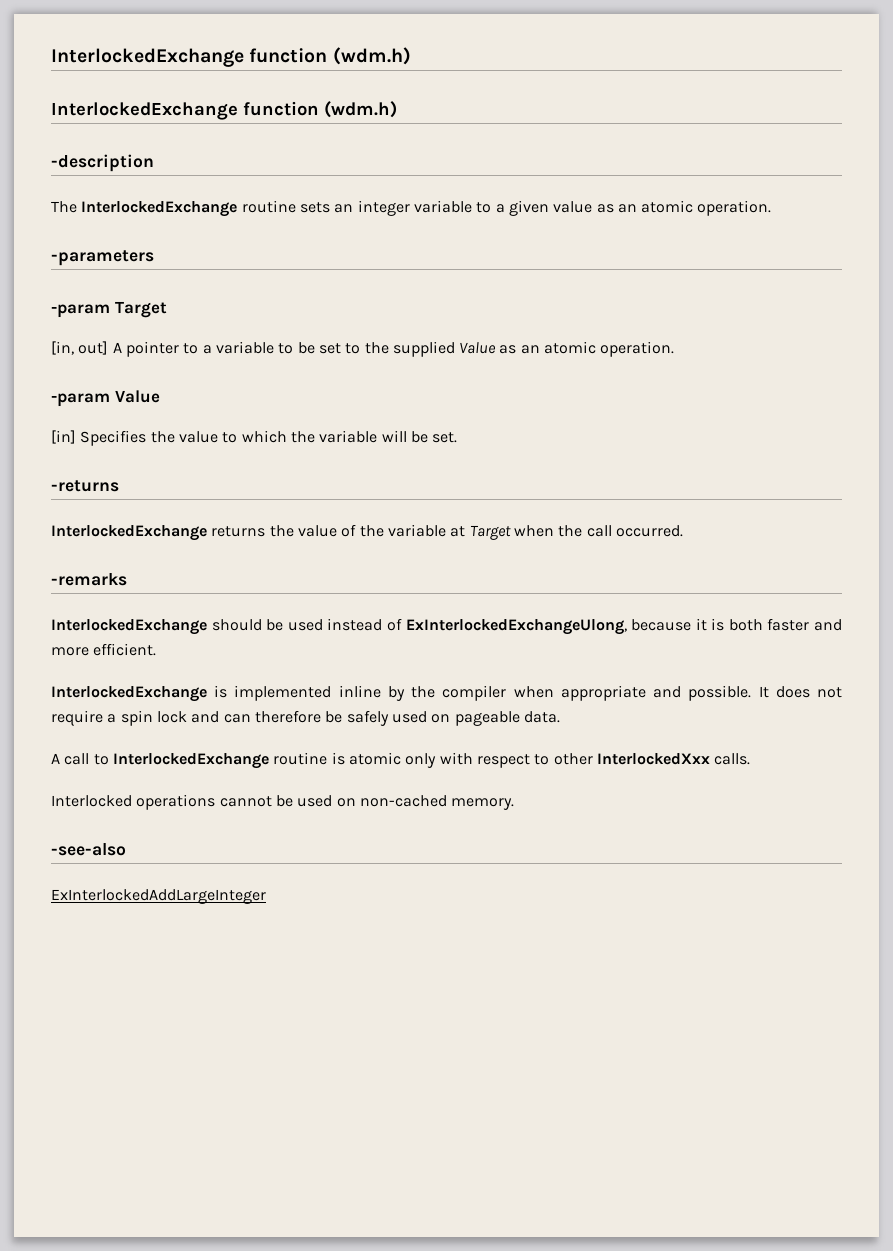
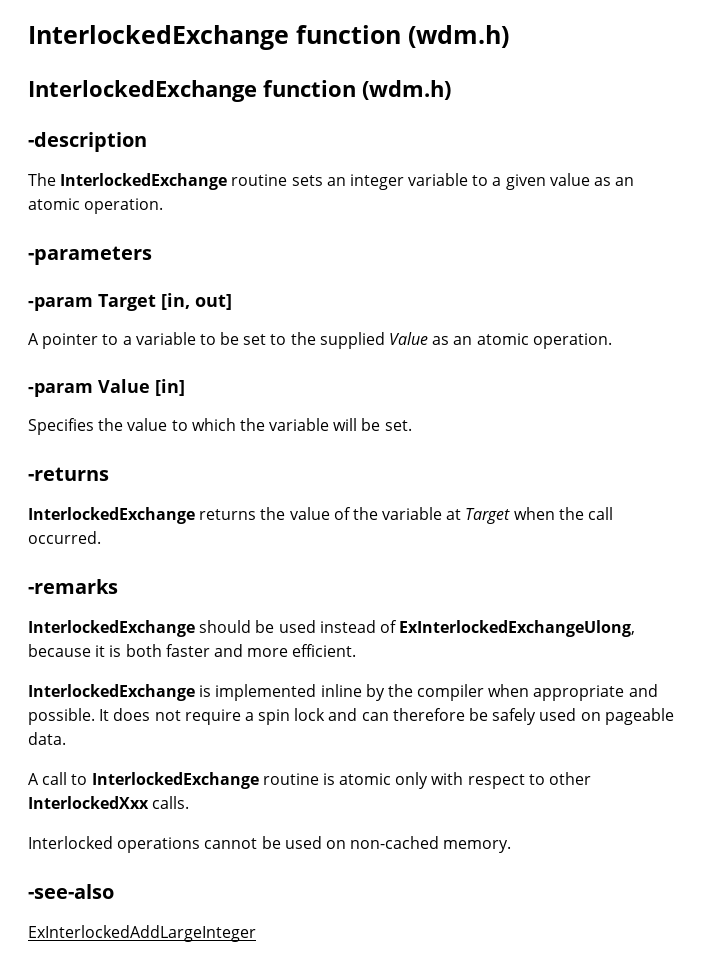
- -param Target
- [in, out] A pointer to a variable to be set to the supplied Value as an atomic operation.
+ -param Target [in, out]
+ A pointer to a variable to be set to the supplied Value as an atomic operation.
- -param Value
- [in] Specifies the value to which the variable will be set.
+ -param Value [in]
+ Specifies the value to which the variable will be set.

